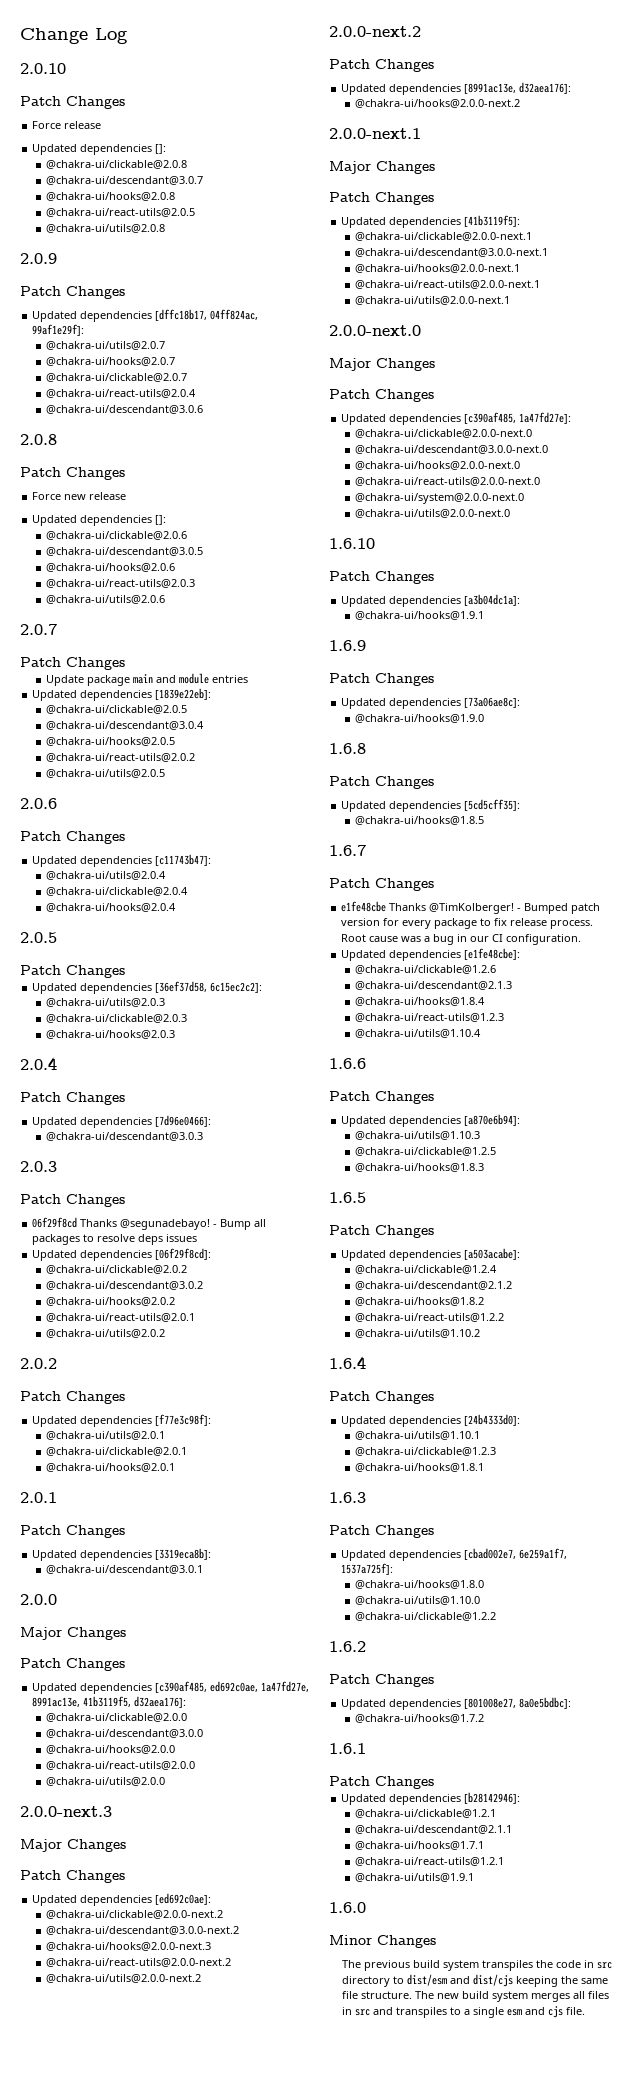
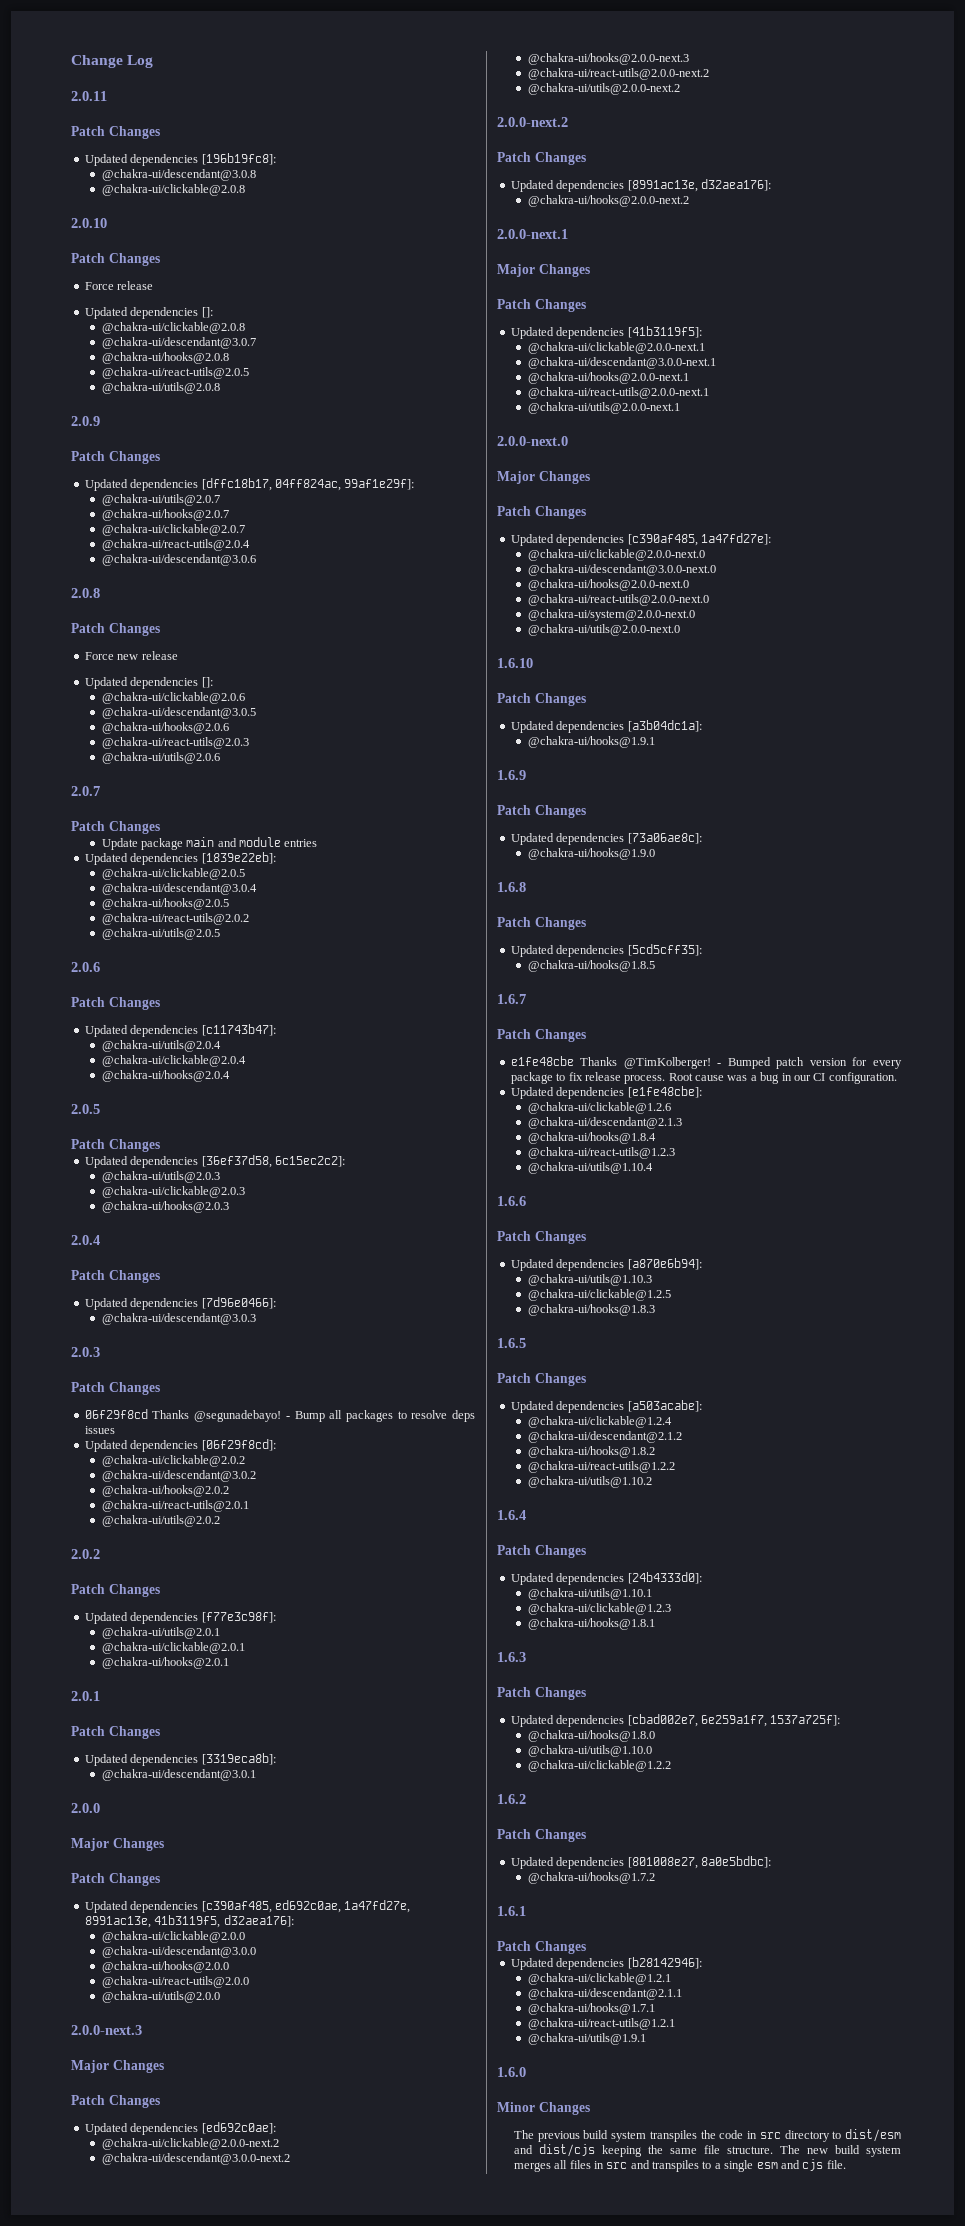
+ 2.0.11
+ Patch Changes
+ Updated dependencies [196b19fc8]:
+ @chakra-ui/descendant@3.0.8
+ @chakra-ui/clickable@2.0.8

